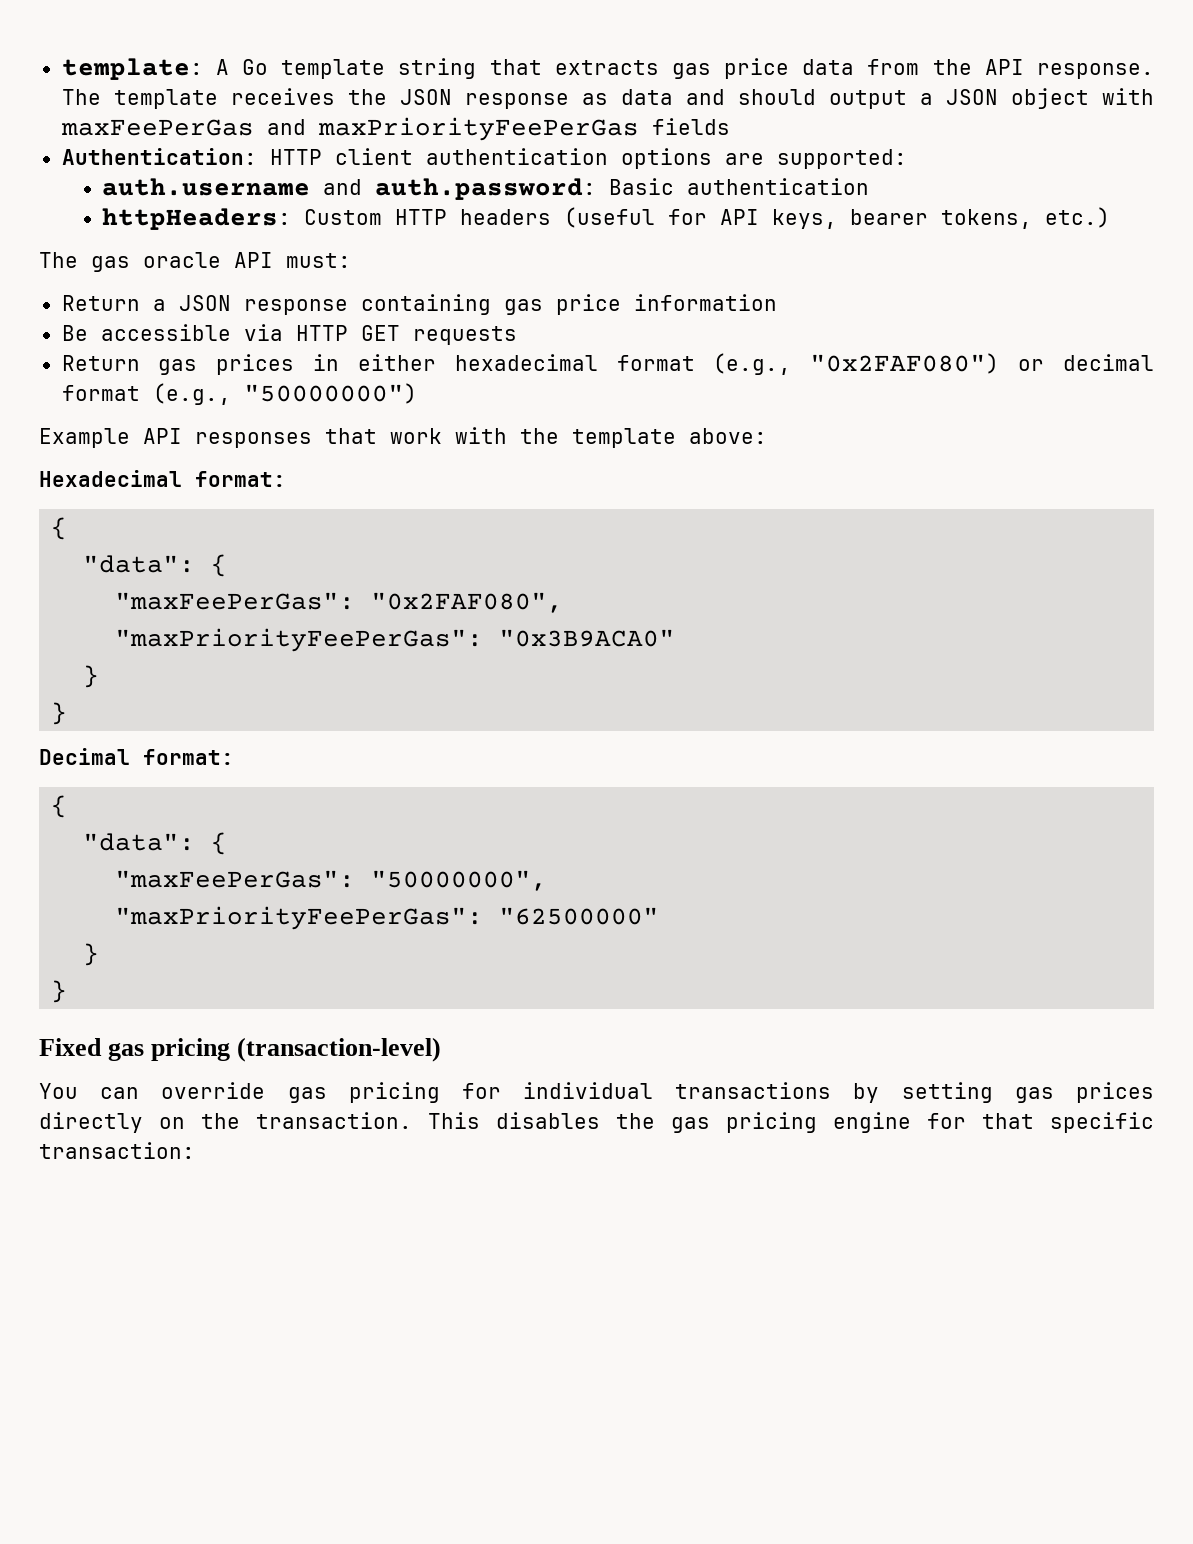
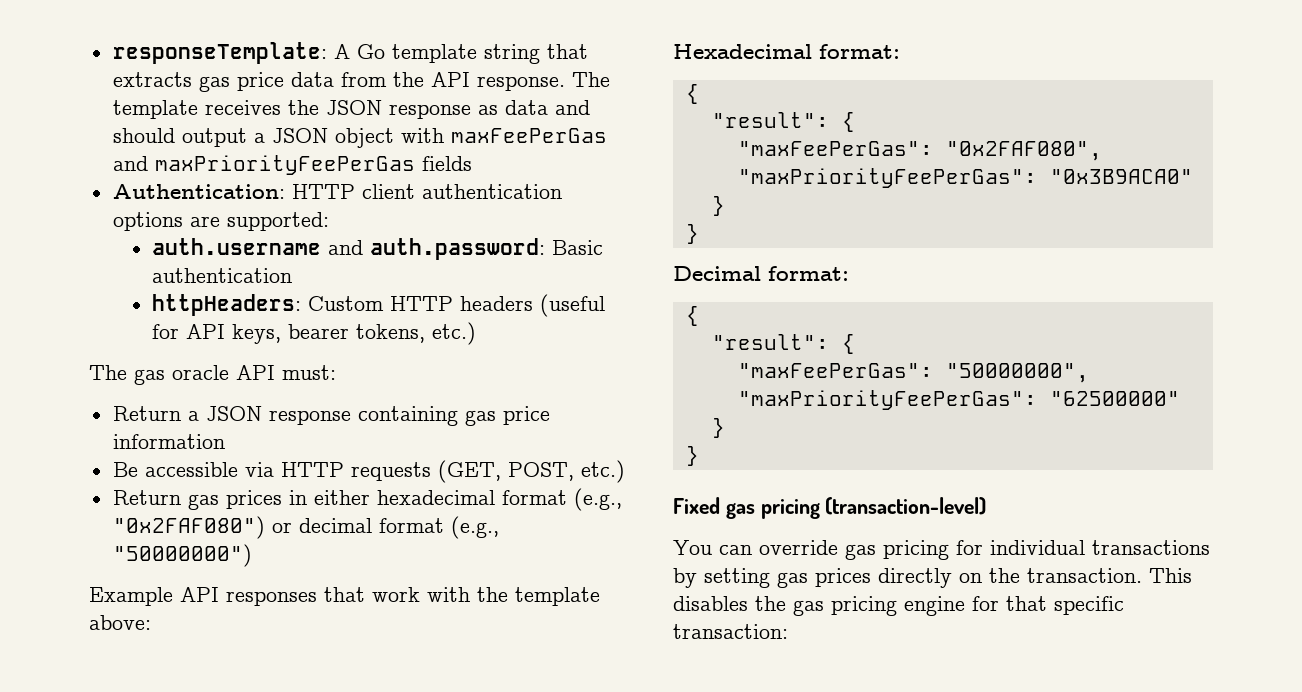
- template: A Go template string that extracts gas price data from the API response.
+ responseTemplate: A Go template string that extracts gas price data from the API response.
- Be accessible via HTTP GET requests
+ Be accessible via HTTP requests (GET, POST, etc.)
  Hexadecimal format:
  {
- "data": {
+ "result": {
  Decimal format:
  {
- "data": {
+ "result": {

